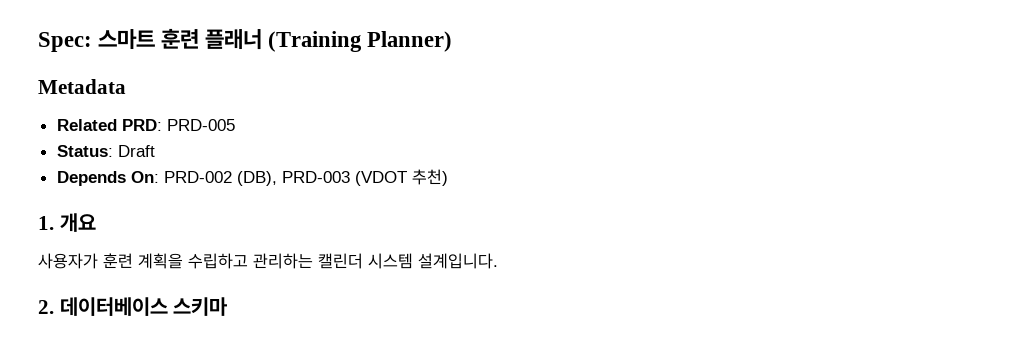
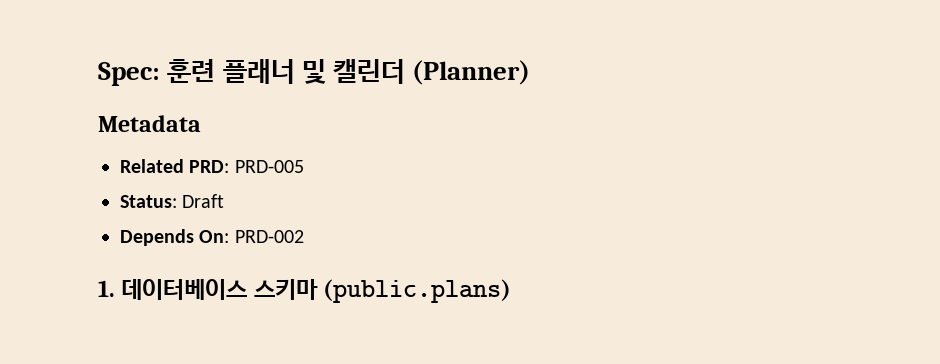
- Spec: 스마트 훈련 플래너 (Training Planner)
+ Spec: 훈련 플래너 및 캘린더 (Planner)
- Depends On: PRD-002 (DB), PRD-003 (VDOT 추천)
- 1. 개요
- 사용자가 훈련 계획을 수립하고 관리하는 캘린더 시스템 설계입니다.
- 2. 데이터베이스 스키마
+ Depends On: PRD-002
+ 1. 데이터베이스 스키마 (public.plans)

